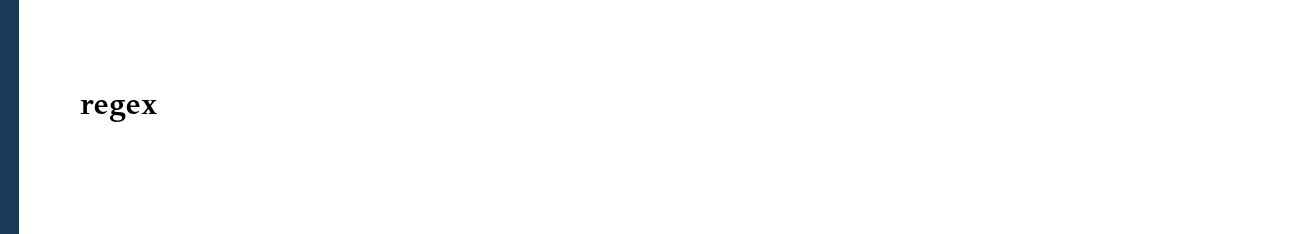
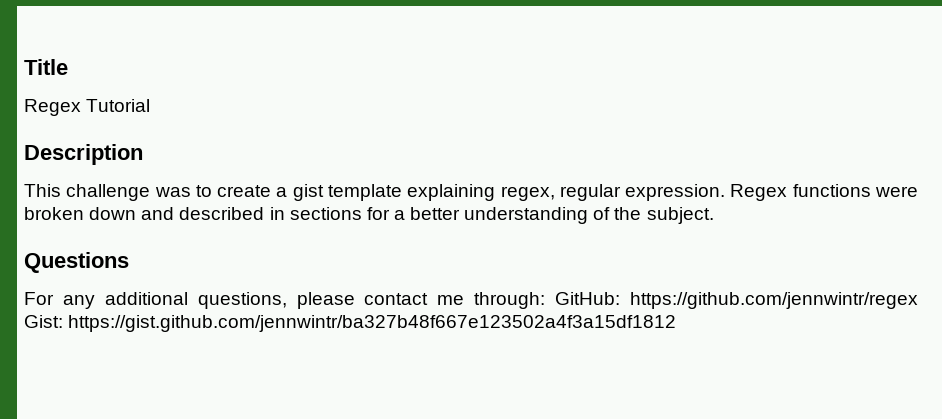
- regex
+ Title
+ Regex Tutorial
+ Description
+ This challenge was to create a gist template explaining regex, regular expression. Regex functions were broken down and described in sections for a better understanding of the subject.
+ Questions
+ For any additional questions, please contact me through: GitHub: https://github.com/jennwintr/regex Gist: https://gist.github.com/jennwintr/ba327b48f667e123502a4f3a15df1812

